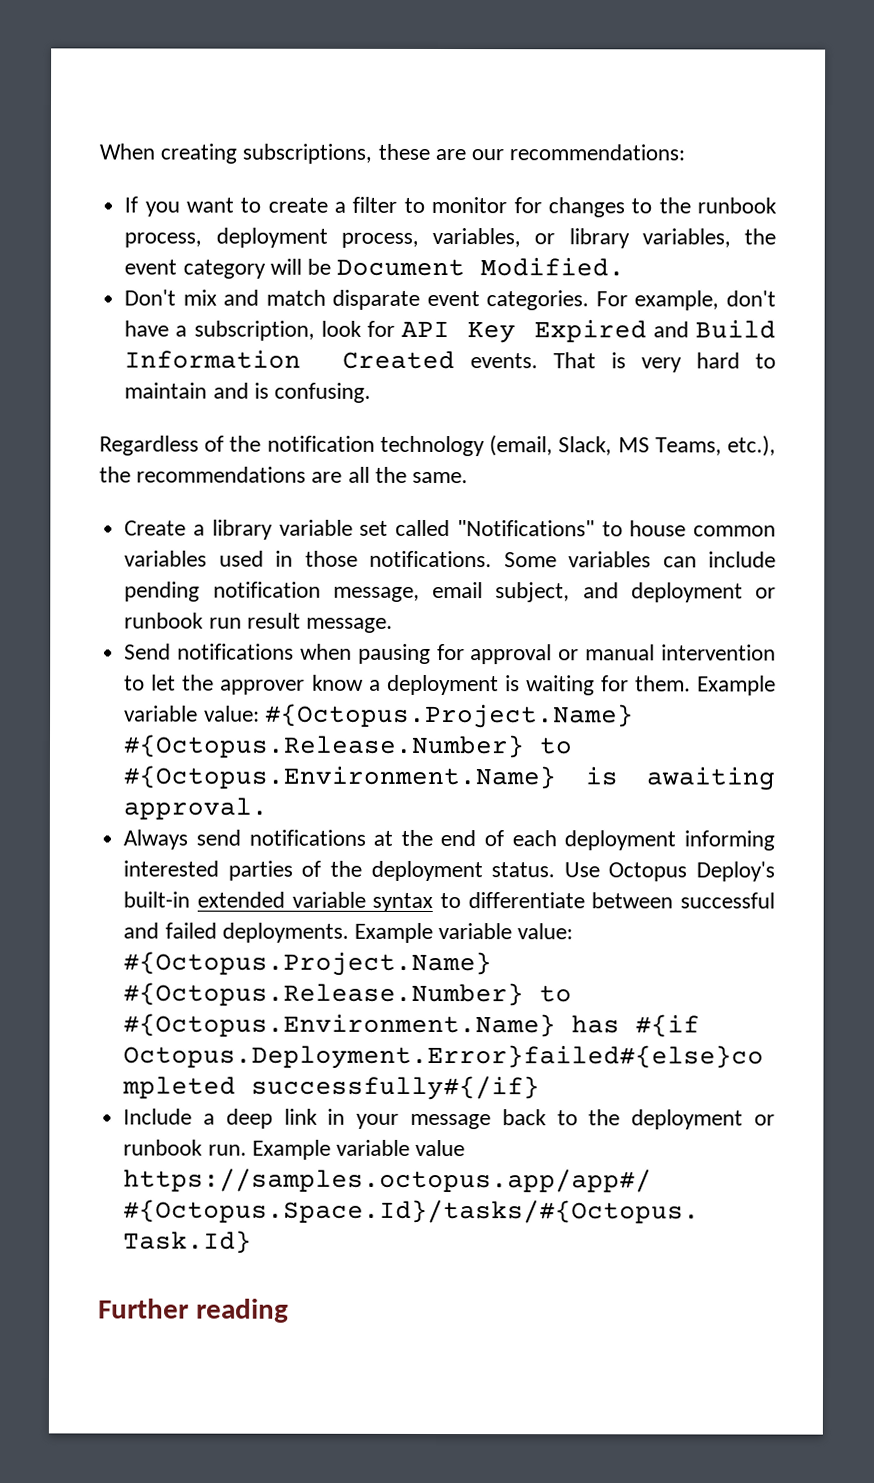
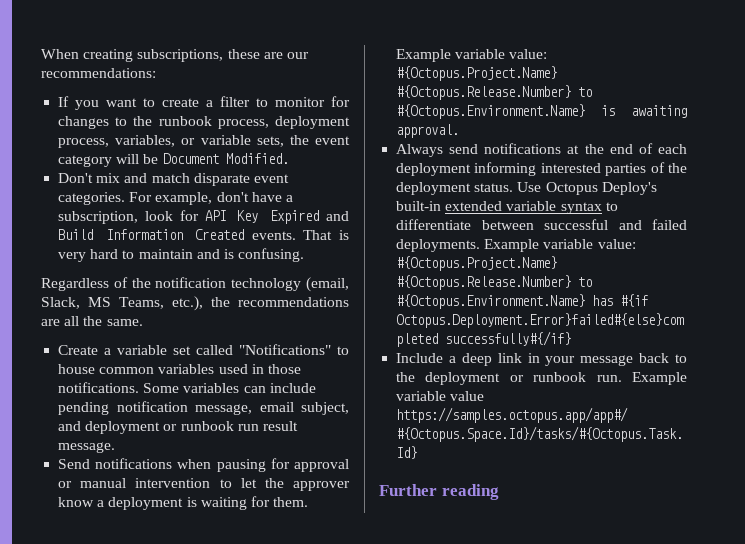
- If you want to create a filter to monitor for changes to the runbook process, deployment process, variables, or library variables, the event category will be Document Modified.
+ If you want to create a filter to monitor for changes to the runbook process, deployment process, variables, or variable sets, the event category will be Document Modified.
- Create a library variable set called "Notifications" to house common variables used in those notifications.
+ Create a variable set called "Notifications" to house common variables used in those notifications.

